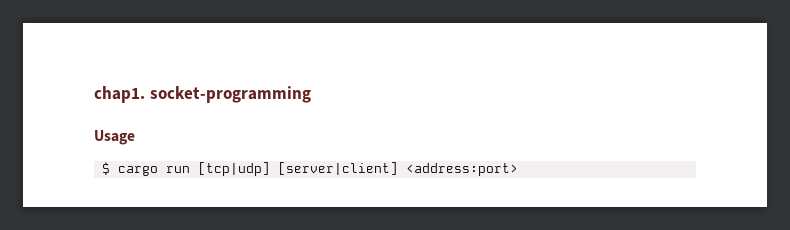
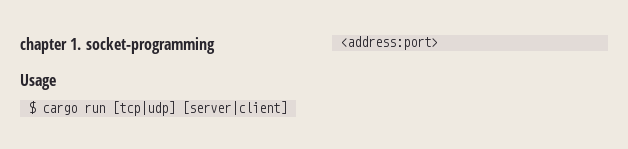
- chap1. socket-programming
+ chapter 1. socket-programming

